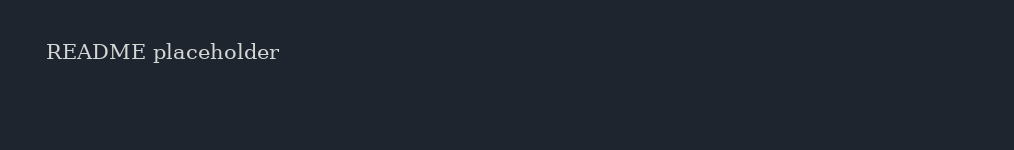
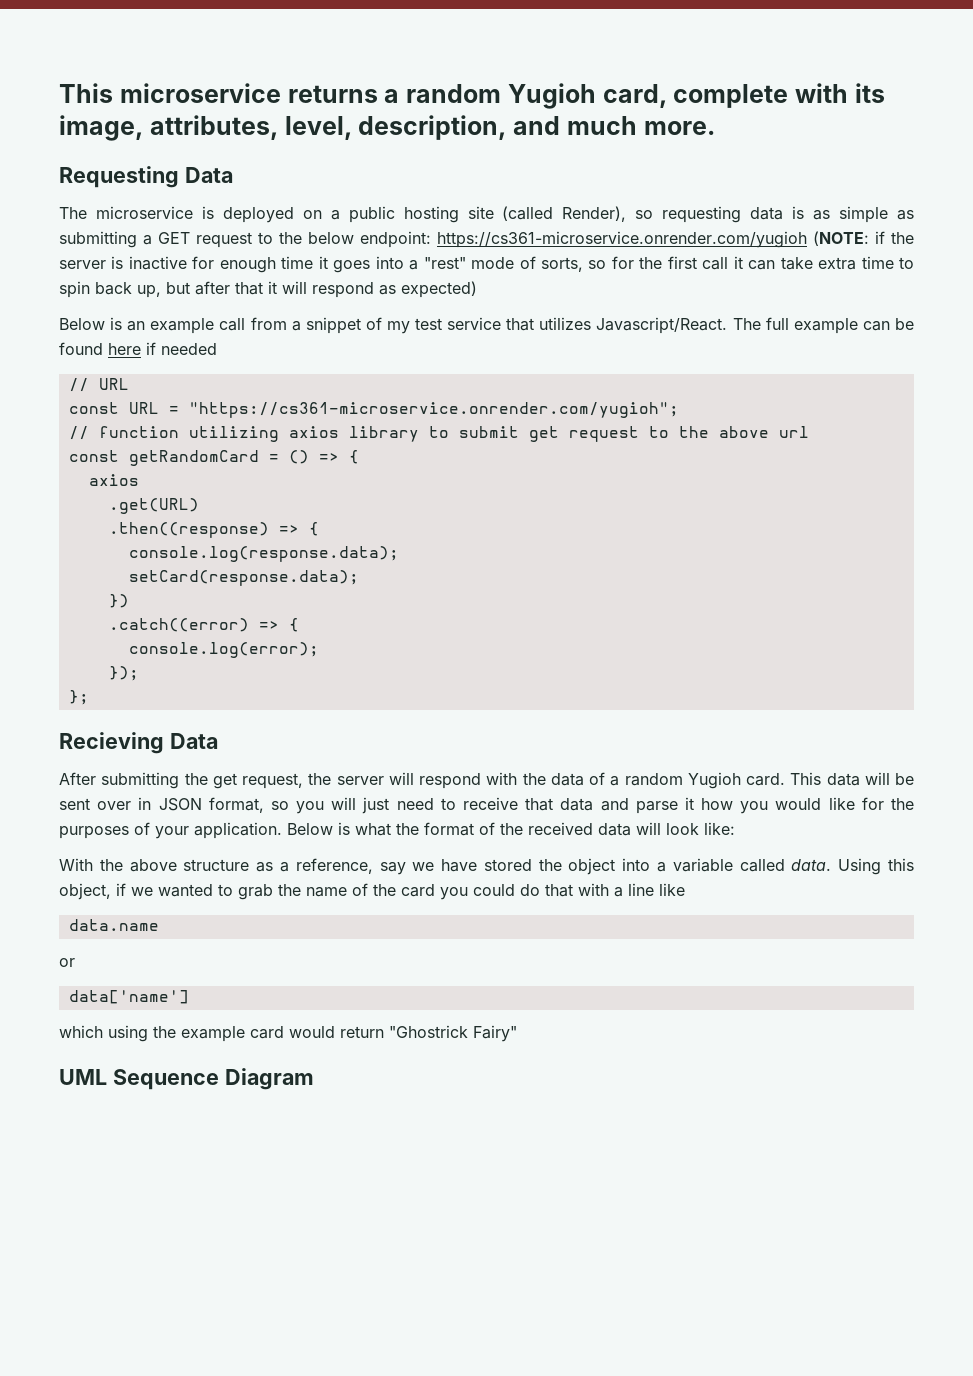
- README placeholder
+ This microservice returns a random Yugioh card, complete with its image, attributes, level, description, and much more.
+ Requesting Data
+ The microservice is deployed on a public hosting site (called Render), so requesting data is as simple as submitting a GET request to the below endpoint: https://cs361-microservice.onrender.com/yugioh (NOTE: if the server is inactive for enough time it goes into a "rest" mode of sorts, so for the first call it can take extra time to spin back up, but after that it will respond as expected)
+ Below is an example call from a snippet of my test service that utilizes Javascript/React. The full example can be found here if needed
+ // URL
+ const URL = "https://cs361-microservice.onrender.com/yugioh";
+ // function utilizing axios library to submit get request to the above url
+ const getRandomCard = () => {
+ axios
+ .get(URL)
+ .then((response) => {
+ console.log(response.data);
+ setCard(response.data);
+ })
+ .catch((error) => {
+ console.log(error);
+ });
+ };
+ Recieving Data
+ After submitting the get request, the server will respond with the data of a random Yugioh card. This data will be sent over in JSON format, so you will just need to receive that data and parse it how you would like for the purposes of your application. Below is what the format of the received data will look like:
+ With the above structure as a reference, say we have stored the object into a variable called data. Using this object, if we wanted to grab the name of the card you could do that with a line like
+ data.name
+ or
+ data['name']
+ which using the example card would return "Ghostrick Fairy"
+ UML Sequence Diagram

